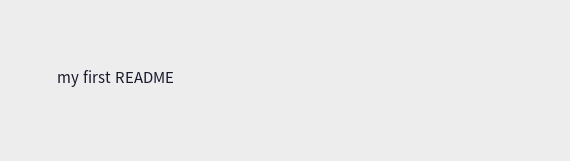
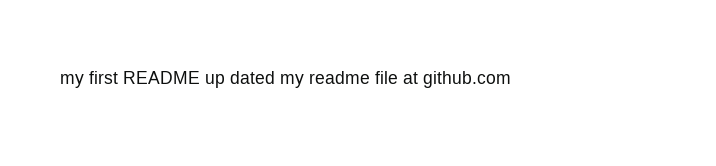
- my first README
+ my first README up dated my readme file at github.com

